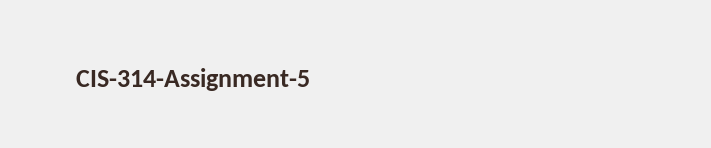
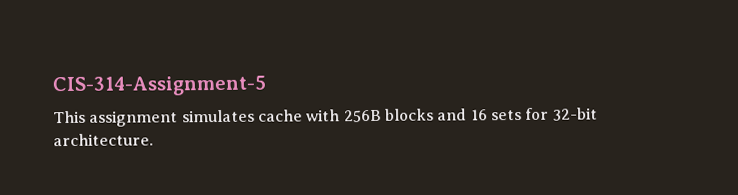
+ This assignment simulates cache with 256B blocks and 16 sets for 32-bit architecture.

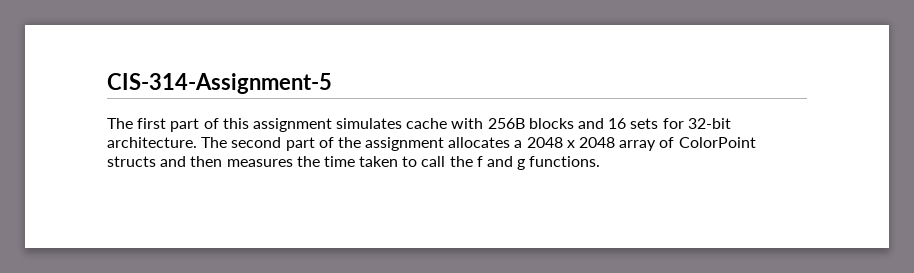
- This assignment simulates cache with 256B blocks and 16 sets for 32-bit architecture.
+ The first part of this assignment simulates cache with 256B blocks and 16 sets for 32-bit architecture.
+ The second part of the assignment allocates a 2048 x 2048 array of ColorPoint structs and then measures the time taken to call the f and g functions.

